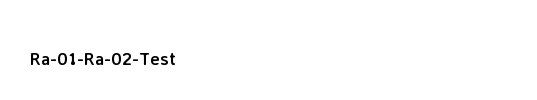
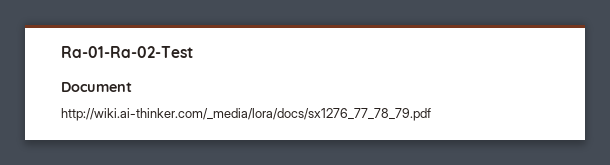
+ Document
+ http://wiki.ai-thinker.com/_media/lora/docs/sx1276_77_78_79.pdf

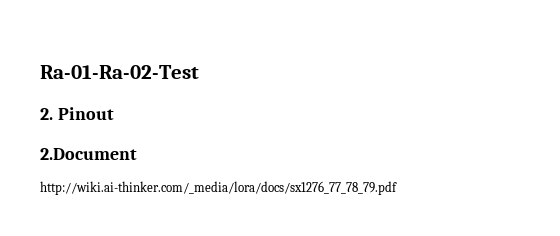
- Document
+ 2. Pinout
+ 2.Document

